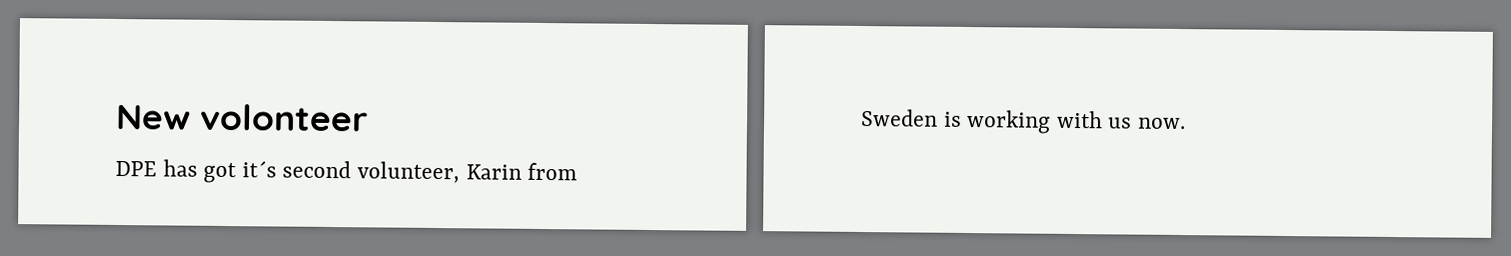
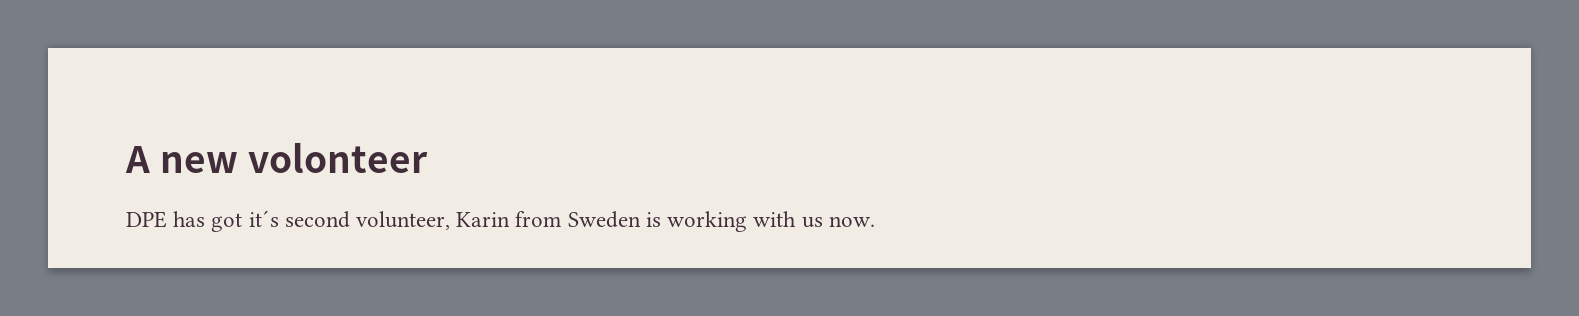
- New volonteer
+ A new volonteer

